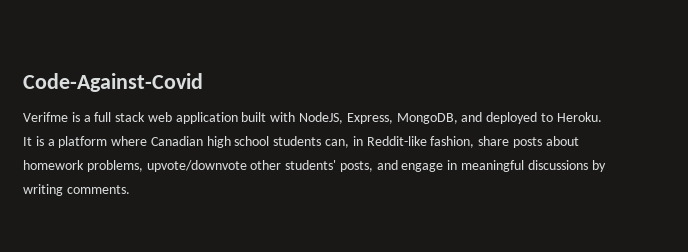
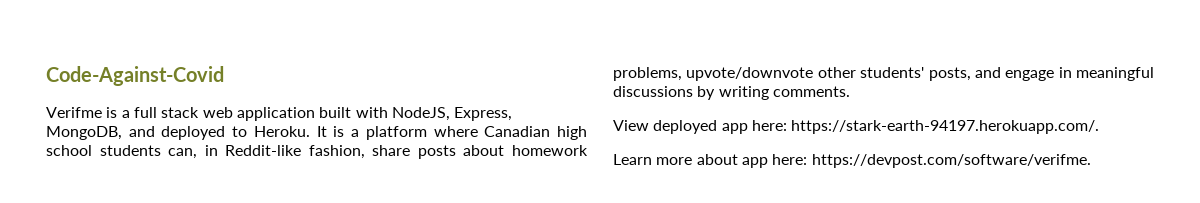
+ View deployed app here: https://stark-earth-94197.herokuapp.com/.
+ Learn more about app here: https://devpost.com/software/verifme.

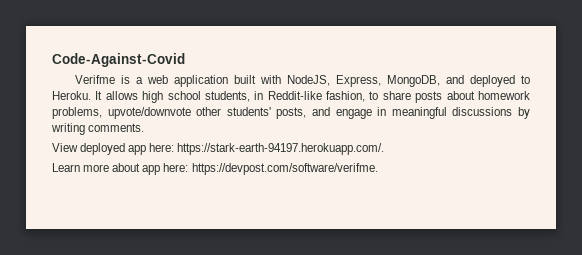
- Verifme is a full stack web application built with NodeJS, Express, MongoDB, and deployed to Heroku.
+ Verifme is a web application built with NodeJS, Express, MongoDB, and deployed to Heroku.
- It is a platform where Canadian high school students can, in Reddit-like fashion, share posts about homework problems, upvote/downvote other students' posts, and engage in meaningful discussions by writing comments.
+ It allows high school students, in Reddit-like fashion, to share posts about homework problems, upvote/downvote other students' posts, and engage in meaningful discussions by writing comments.

